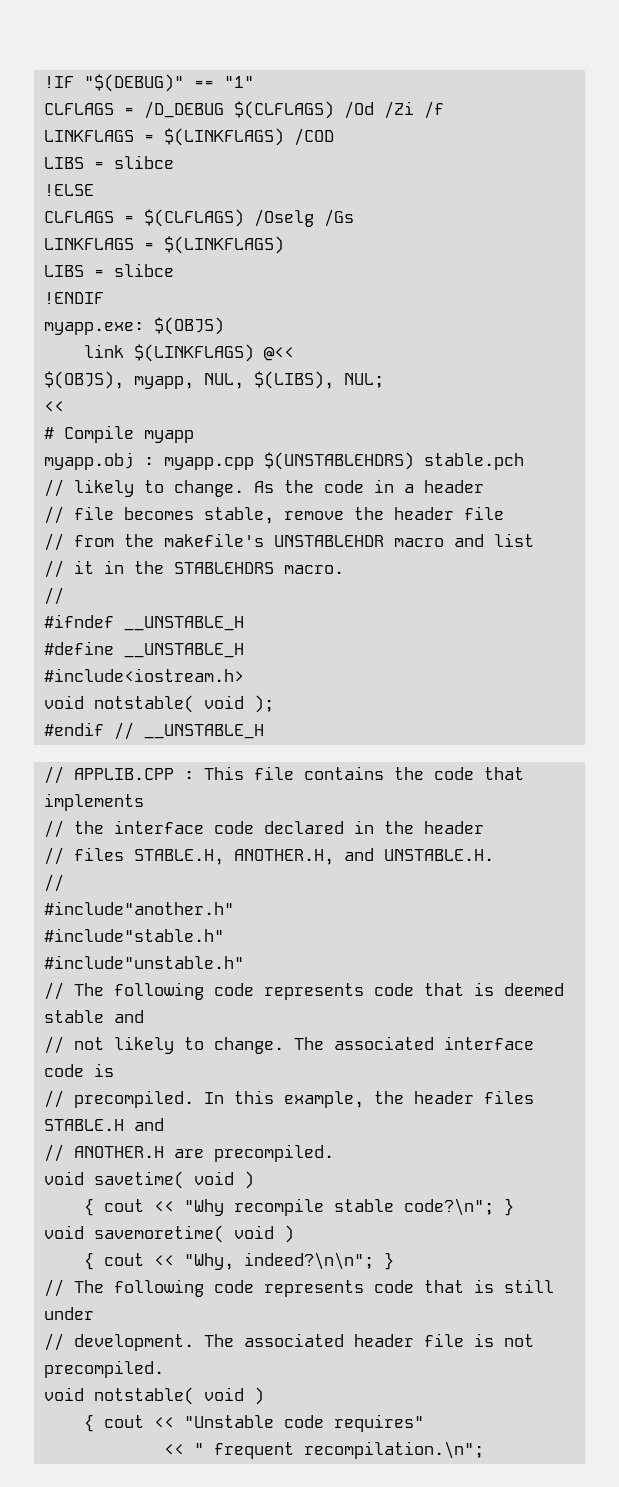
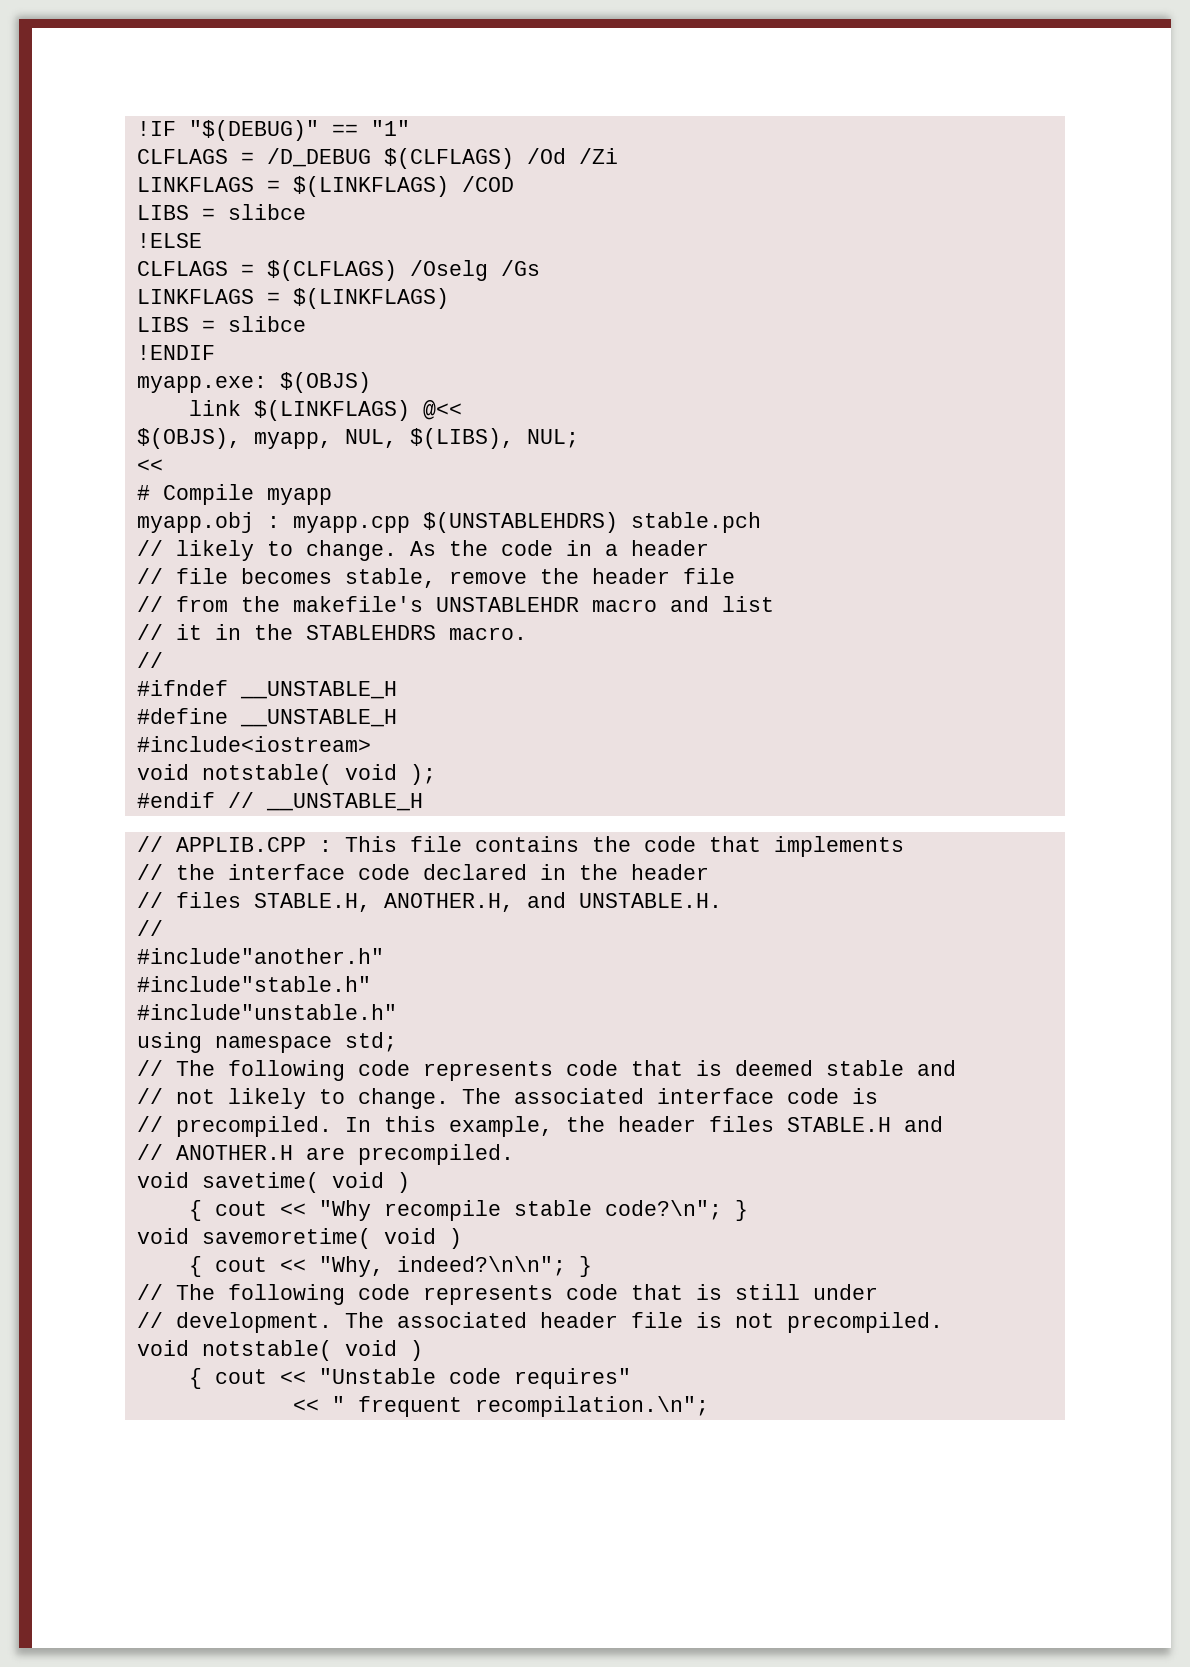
- CLFLAGS = /D_DEBUG $(CLFLAGS) /Od /Zi /f
+ CLFLAGS = /D_DEBUG $(CLFLAGS) /Od /Zi
- #include<iostream.h>
+ #include<iostream>
+ using namespace std;

